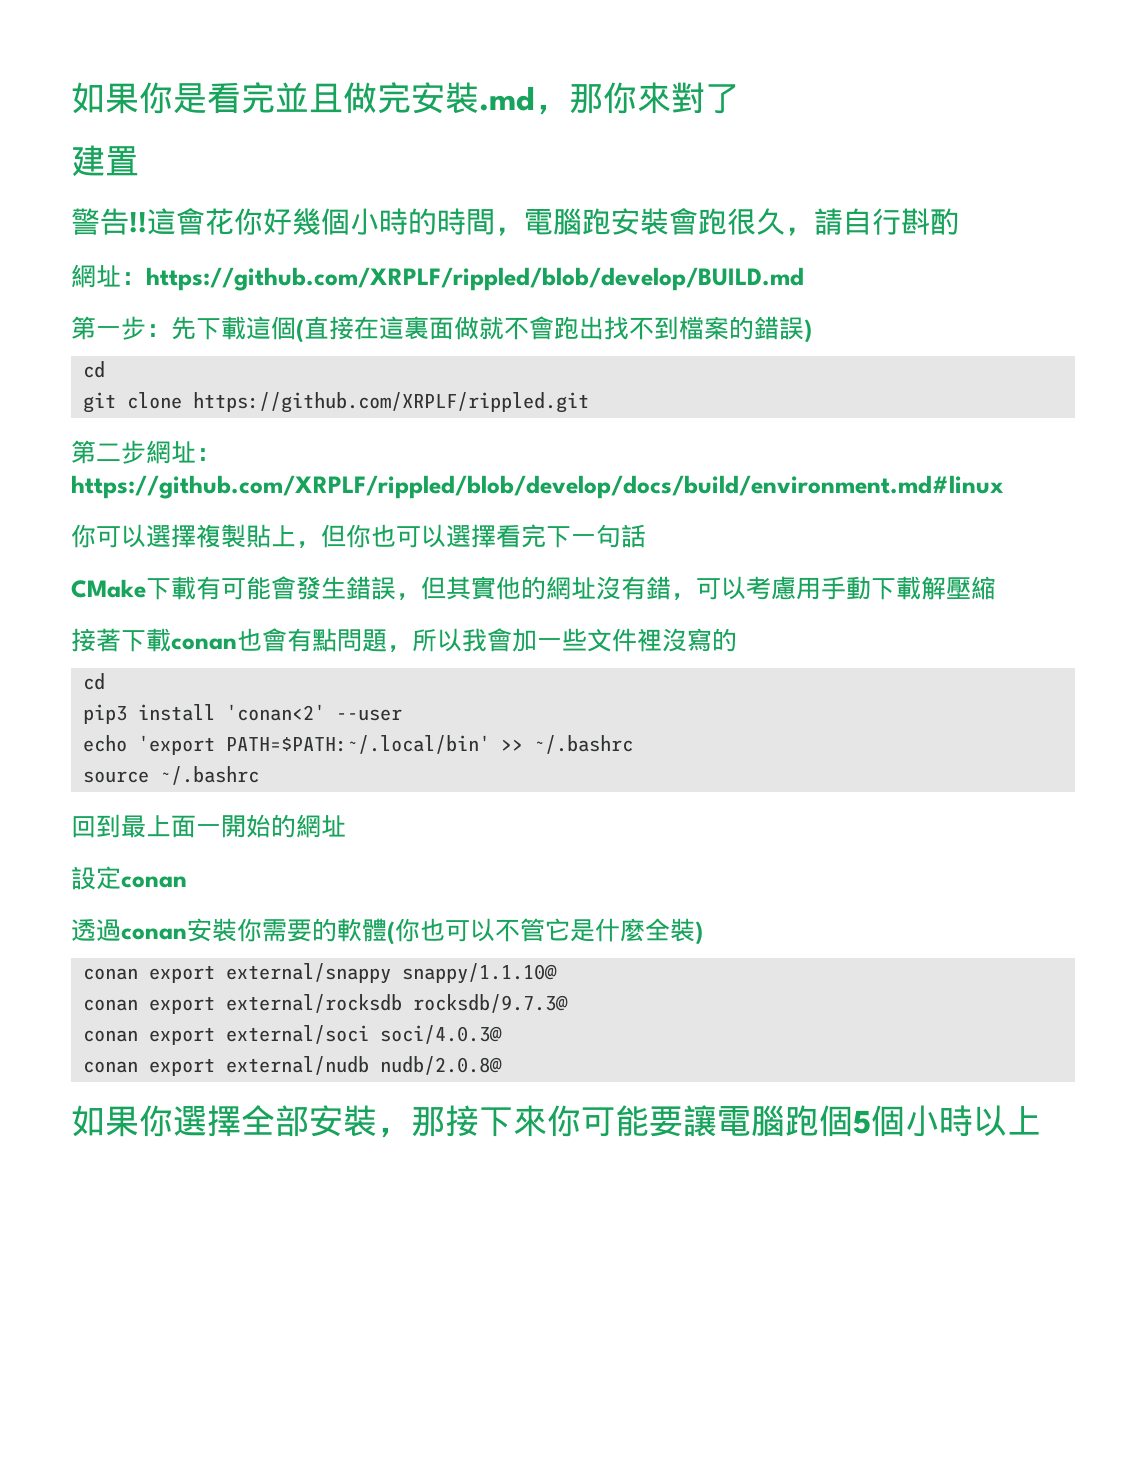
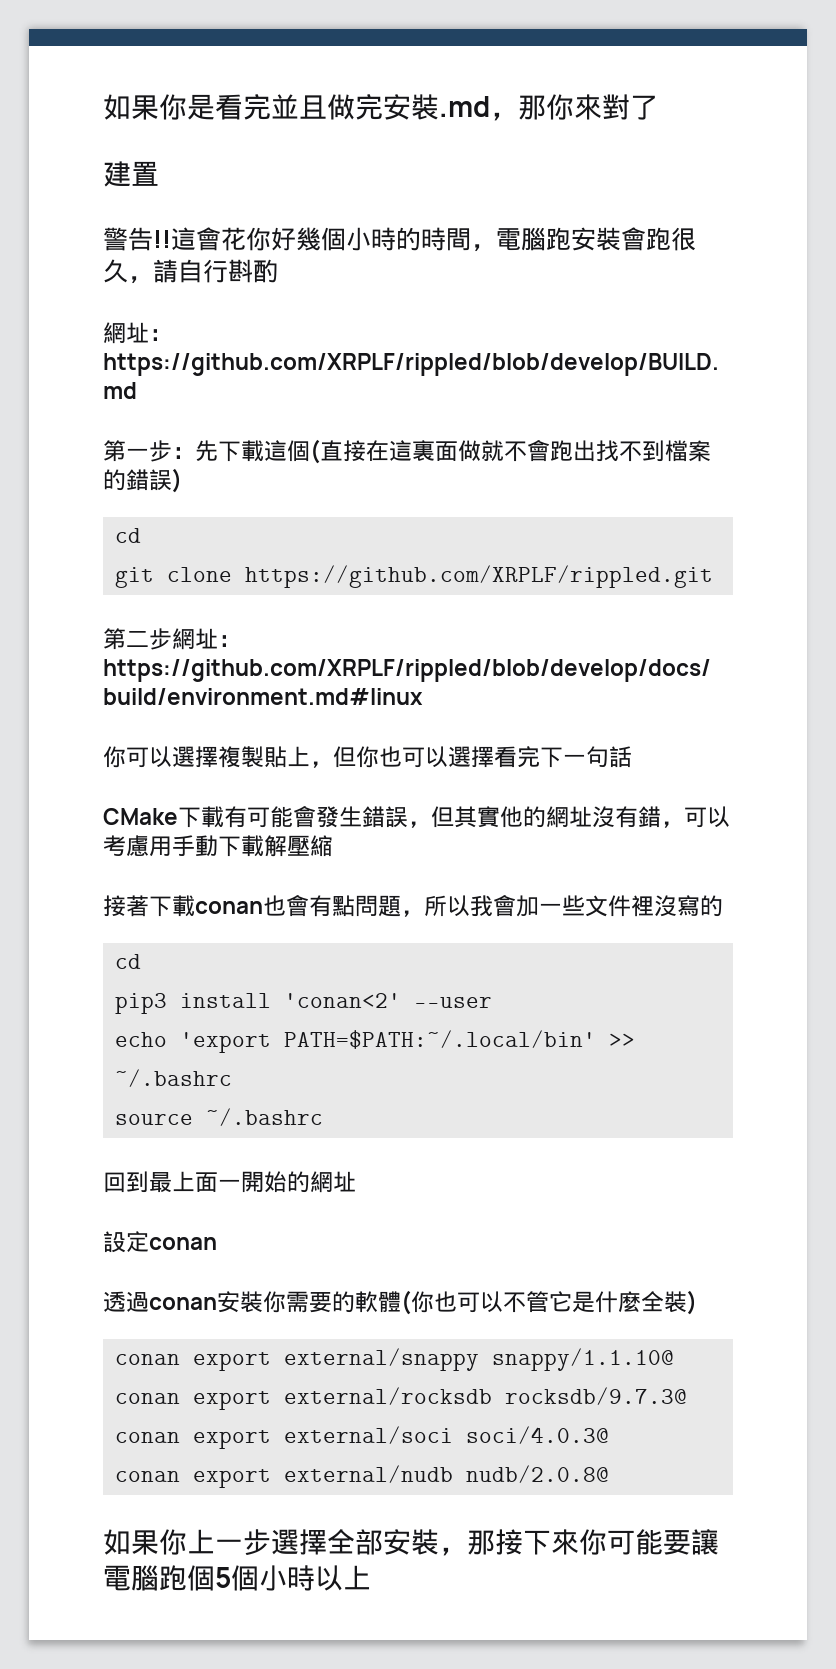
- 如果你選擇全部安裝，那接下來你可能要讓電腦跑個5個小時以上
+ 如果你上一步選擇全部安裝，那接下來你可能要讓電腦跑個5個小時以上

